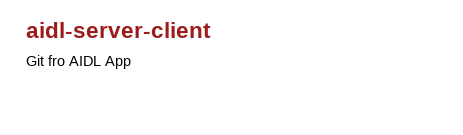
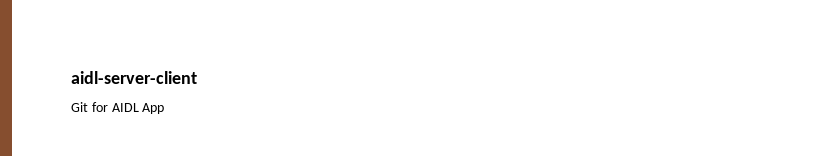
- Git fro AIDL App
+ Git for AIDL App

